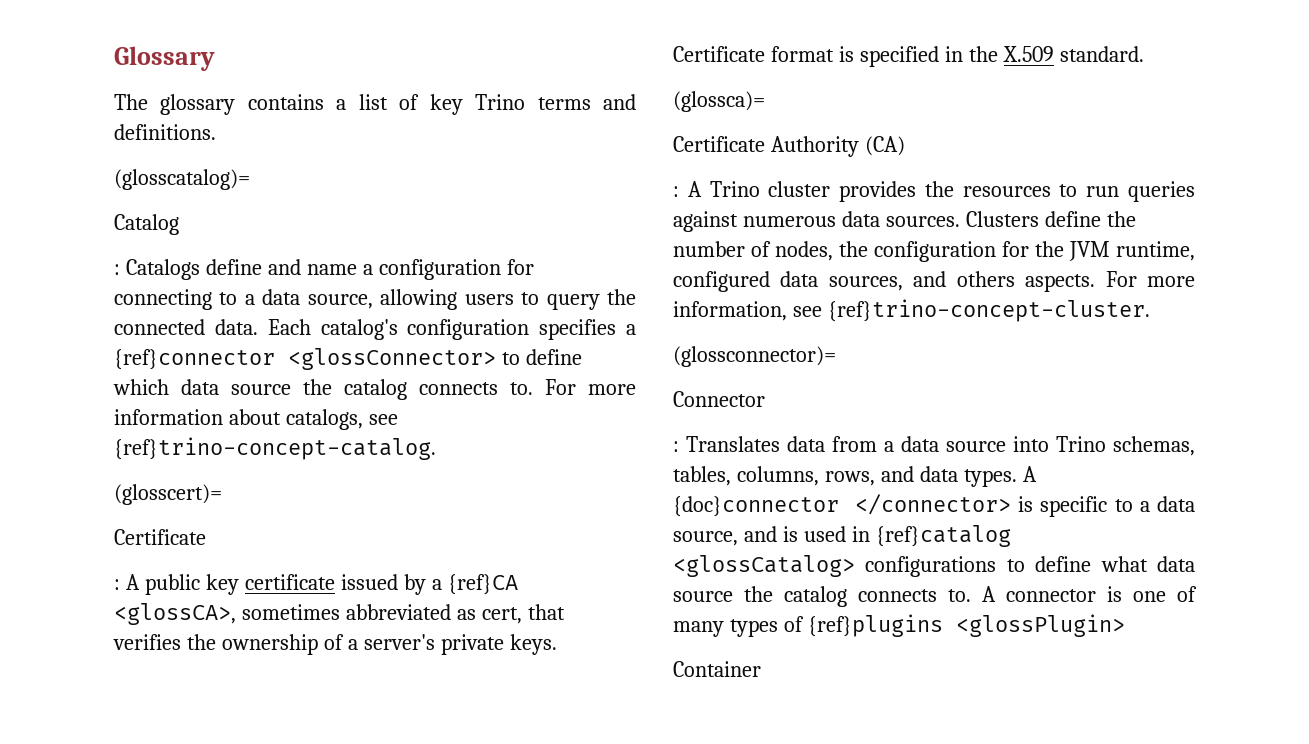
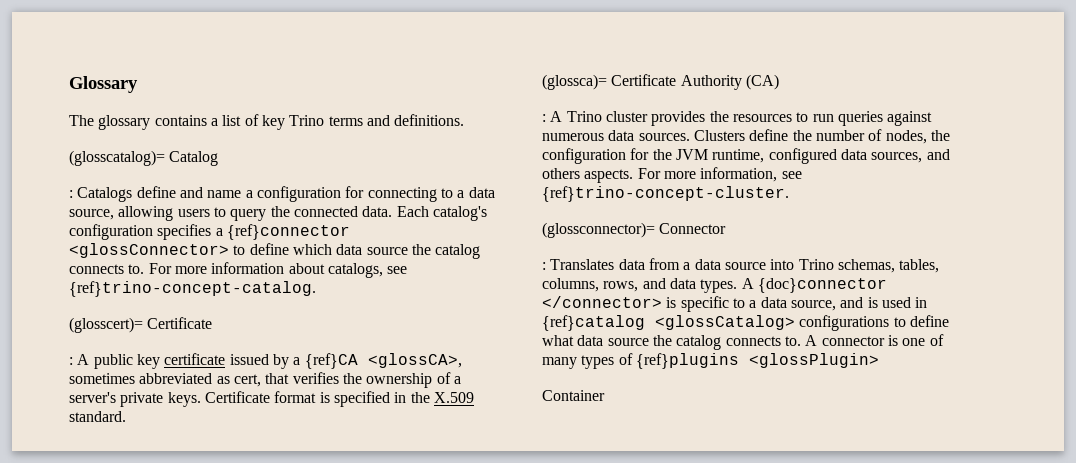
- (glosscatalog)=
- Catalog
+ (glosscatalog)= Catalog
- (glosscert)=
- Certificate
+ (glosscert)= Certificate
- (glossca)=
- Certificate Authority (CA)
+ (glossca)= Certificate Authority (CA)
- (glossconnector)=
- Connector
+ (glossconnector)= Connector

